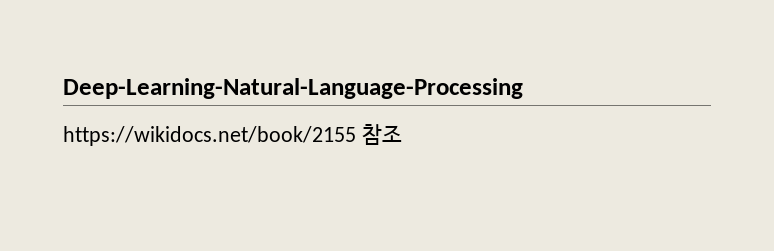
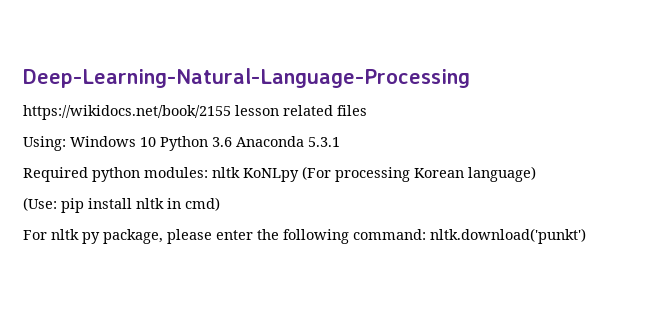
- https://wikidocs.net/book/2155 참조
+ https://wikidocs.net/book/2155 lesson related files
+ Using: Windows 10 Python 3.6 Anaconda 5.3.1
+ Required python modules: nltk KoNLpy (For processing Korean language)
+ (Use: pip install nltk in cmd)
+ For nltk py package, please enter the following command: nltk.download('punkt')

